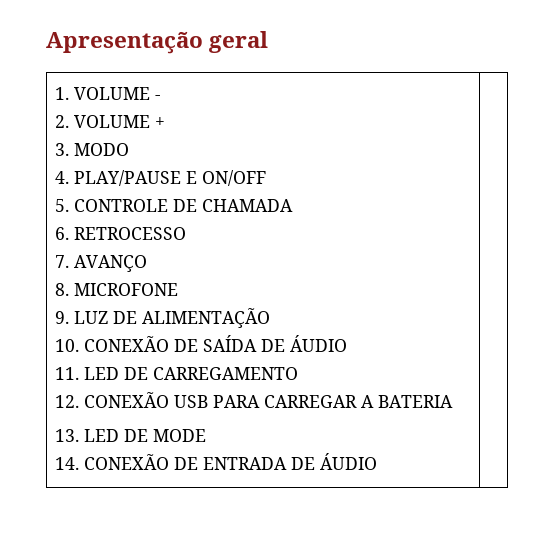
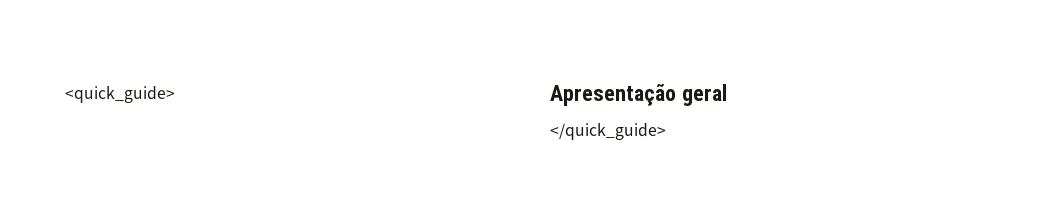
+ <quick_guide>
- 1. VOLUME -
- 2. VOLUME +
- 3. MODO
- 4. PLAY/PAUSE E ON/OFF
- 5. CONTROLE DE CHAMADA
- 6. RETROCESSO
- 7. AVANÇO
- 8. MICROFONE
- 9. LUZ DE ALIMENTAÇÃO
- 10. CONEXÃO DE SAÍDA DE ÁUDIO
- 11. LED DE CARREGAMENTO
- 12. CONEXÃO USB PARA CARREGAR A BATERIA
- 13. LED DE MODE
- 14. CONEXÃO DE ENTRADA DE ÁUDIO
+ </quick_guide>

